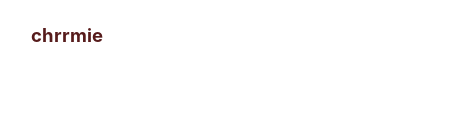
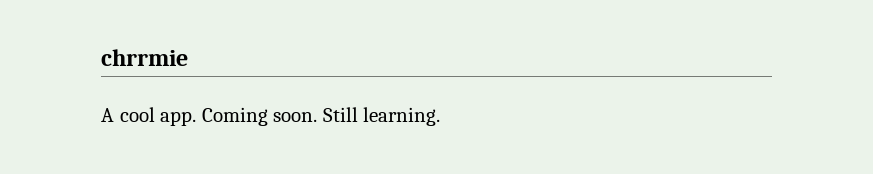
+ A cool app. Coming soon. Still learning.

